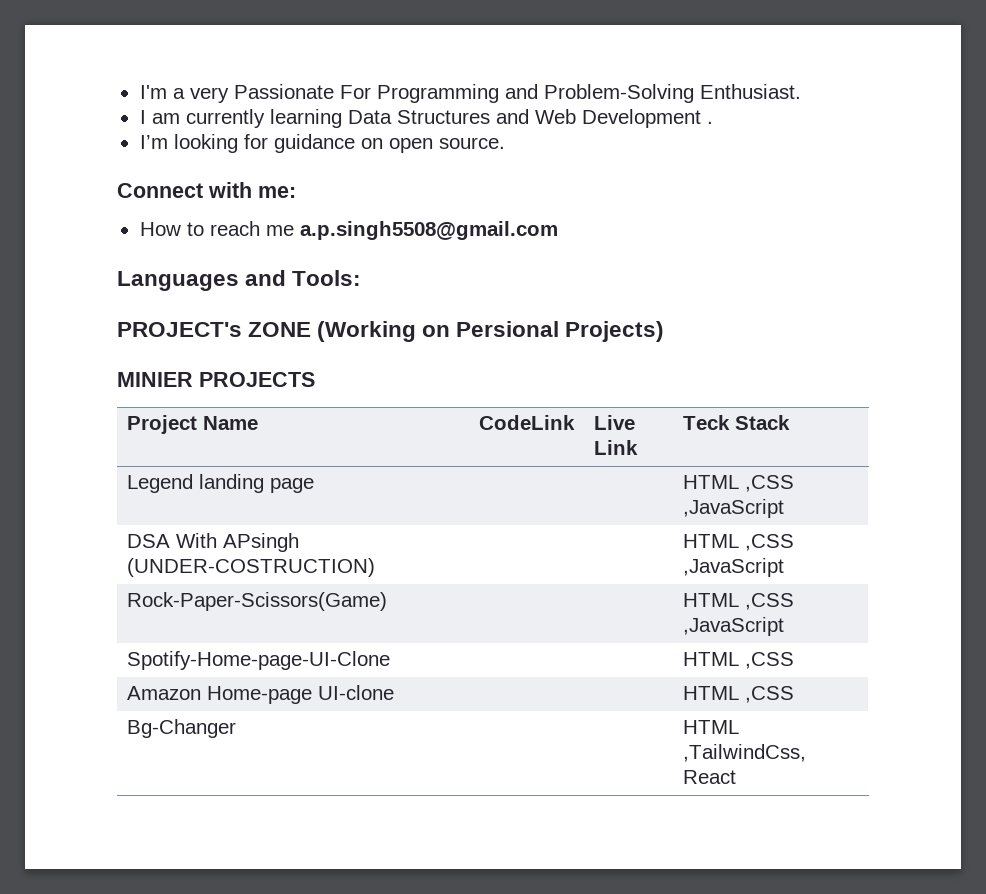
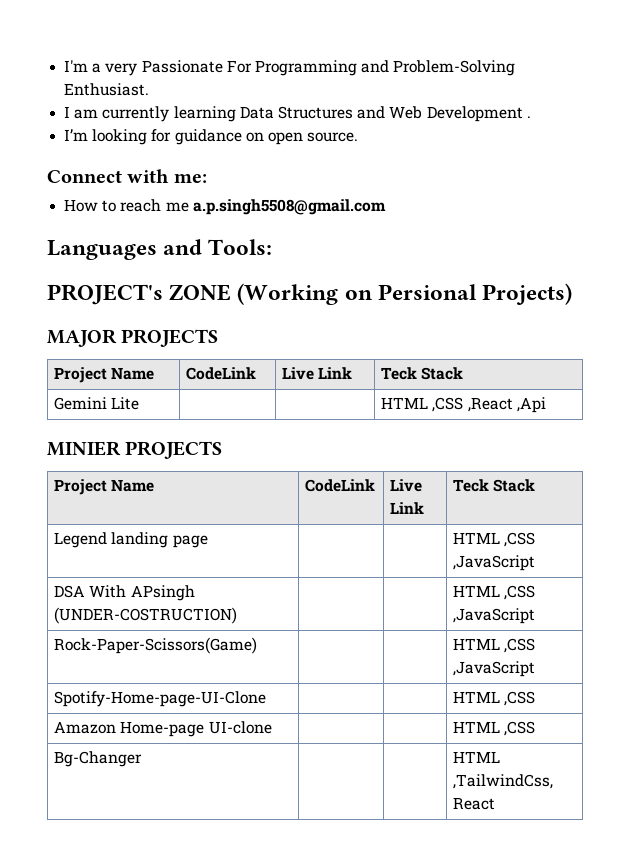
+ MAJOR PROJECTS
+ Project Name | CodeLink | Live Link | Teck Stack
+ Gemini Lite | | | HTML ,CSS ,React ,Api

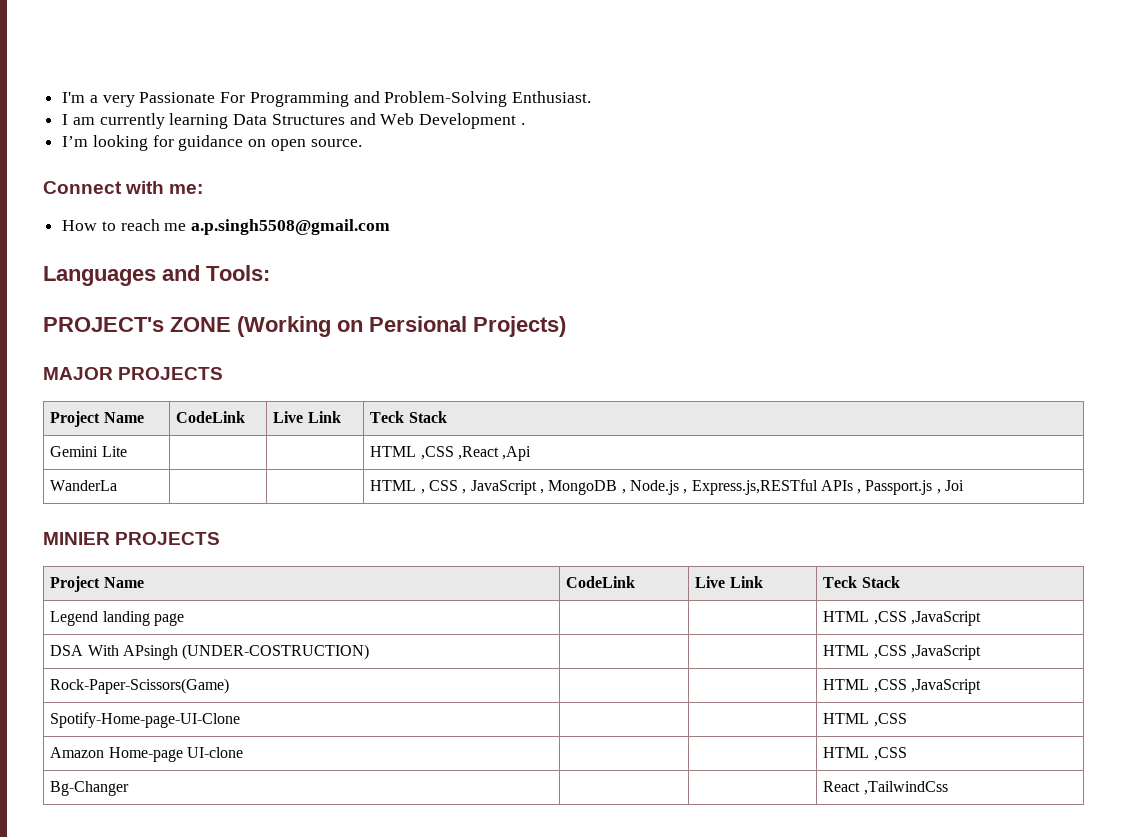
+ WanderLa | | | HTML , CSS , JavaScript , MongoDB , Node.js , Express.js,RESTful APIs , Passport.js , Joi
- Bg-Changer | | | HTML ,TailwindCss, React
+ Bg-Changer | | | React ,TailwindCss

